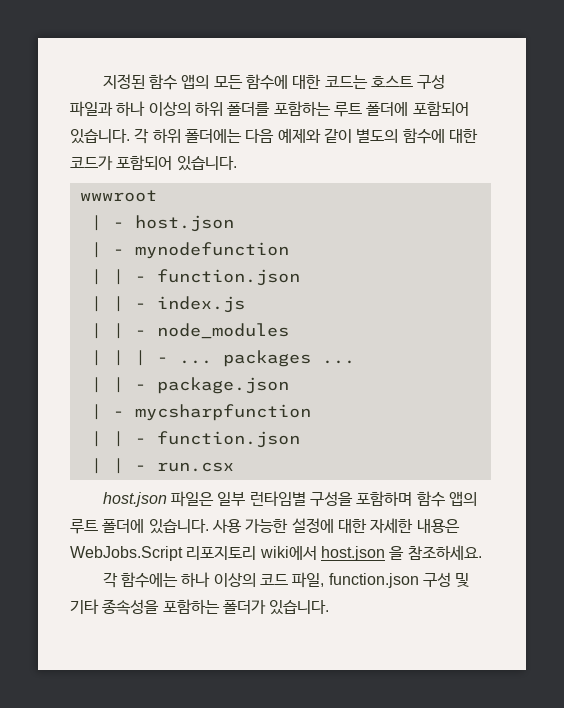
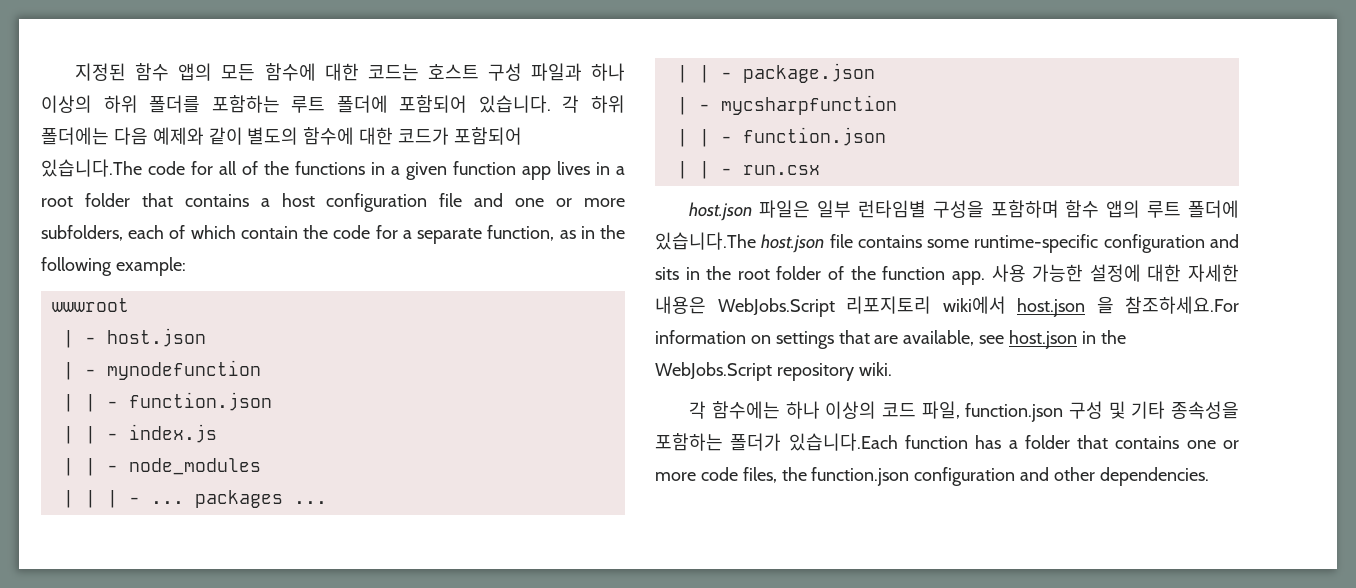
- 각 하위 폴더에는 다음 예제와 같이 별도의 함수에 대한 코드가 포함되어 있습니다.
+ 각 하위 폴더에는 다음 예제와 같이 별도의 함수에 대한 코드가 포함되어 있습니다.The code for all of the functions in a given function app lives in a root folder that contains a host configuration file and one or more subfolders, each of which contain the code for a separate function, as in the following example:
- host.json 파일은 일부 런타임별 구성을 포함하며 함수 앱의 루트 폴더에 있습니다.
+ host.json 파일은 일부 런타임별 구성을 포함하며 함수 앱의 루트 폴더에 있습니다.The host.json file contains some runtime-specific configuration and sits in the root folder of the function app.
- 사용 가능한 설정에 대한 자세한 내용은 WebJobs.Script 리포지토리 wiki에서 host.json 을 참조하세요.
+ 사용 가능한 설정에 대한 자세한 내용은 WebJobs.Script 리포지토리 wiki에서 host.json 을 참조하세요.For information on settings that are available, see host.json in the WebJobs.Script repository wiki.
- 각 함수에는 하나 이상의 코드 파일, function.json 구성 및 기타 종속성을 포함하는 폴더가 있습니다.
+ 각 함수에는 하나 이상의 코드 파일, function.json 구성 및 기타 종속성을 포함하는 폴더가 있습니다.Each function has a folder that contains one or more code files, the function.json configuration and other dependencies.

